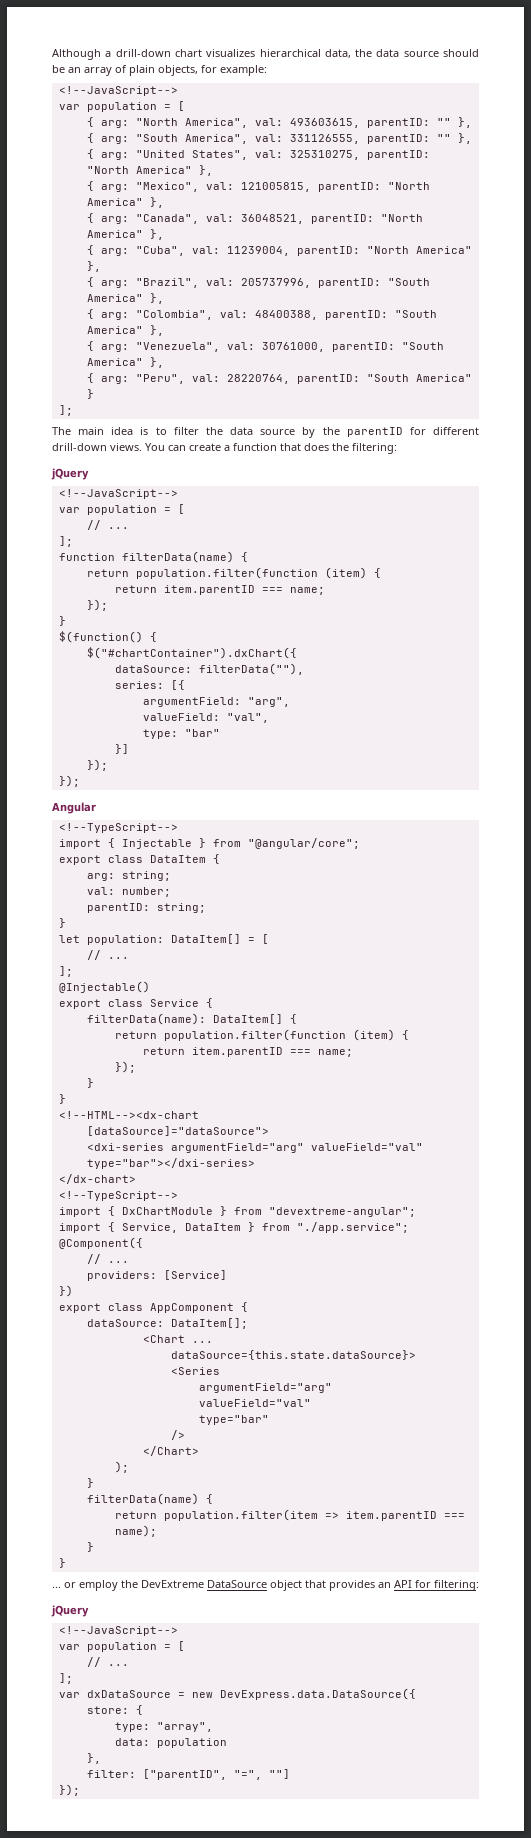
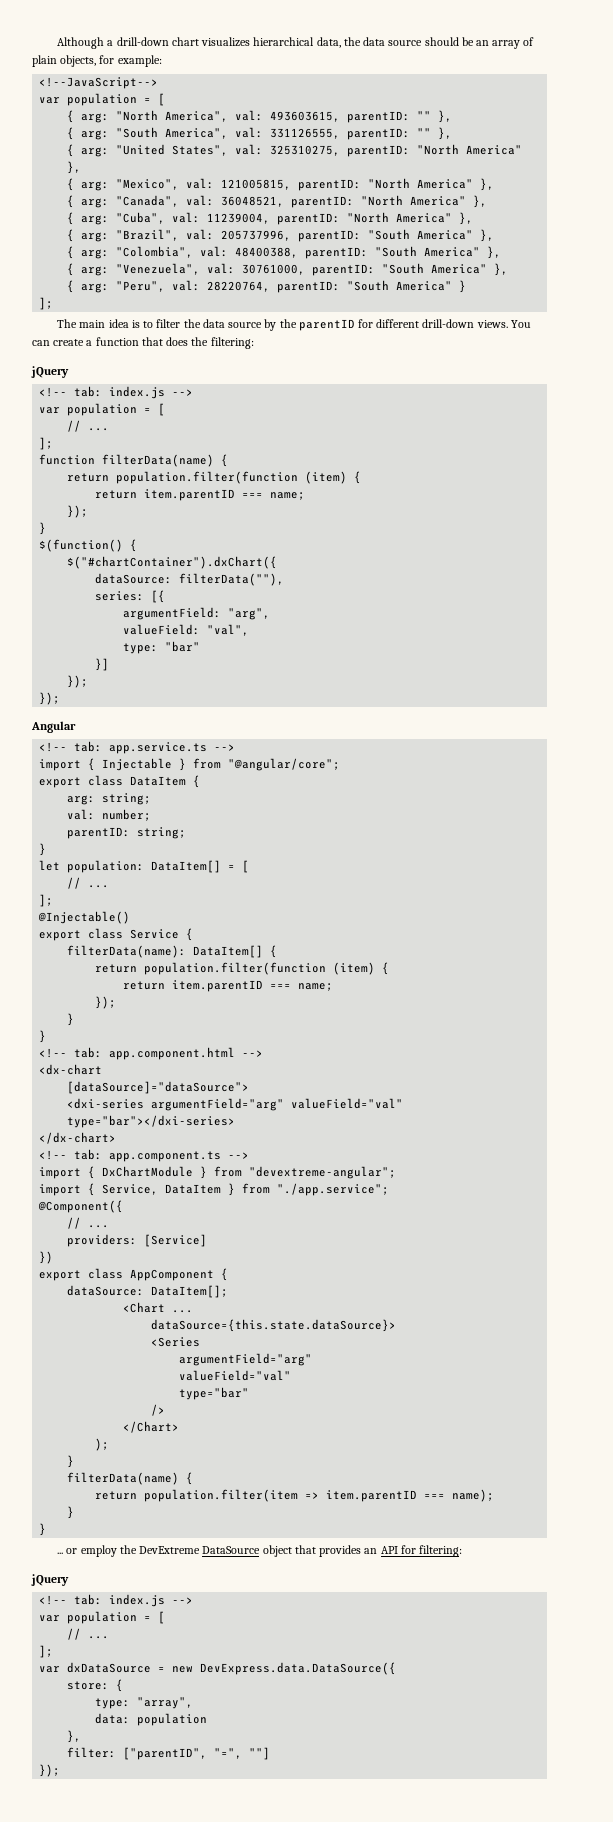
  You can create a function that does the filtering:
  jQuery
- <!--JavaScript-->
+ <!-- tab: index.js -->
  Angular
- <!--TypeScript-->
+ <!-- tab: app.service.ts -->
- <!--HTML--><dx-chart
+ <!-- tab: app.component.html -->
+ <dx-chart
  </dx-chart>
- <!--TypeScript-->
+ <!-- tab: app.component.ts -->
  ... or employ the DevExtreme DataSource object that provides an API for filtering:
  jQuery
- <!--JavaScript-->
+ <!-- tab: index.js -->

